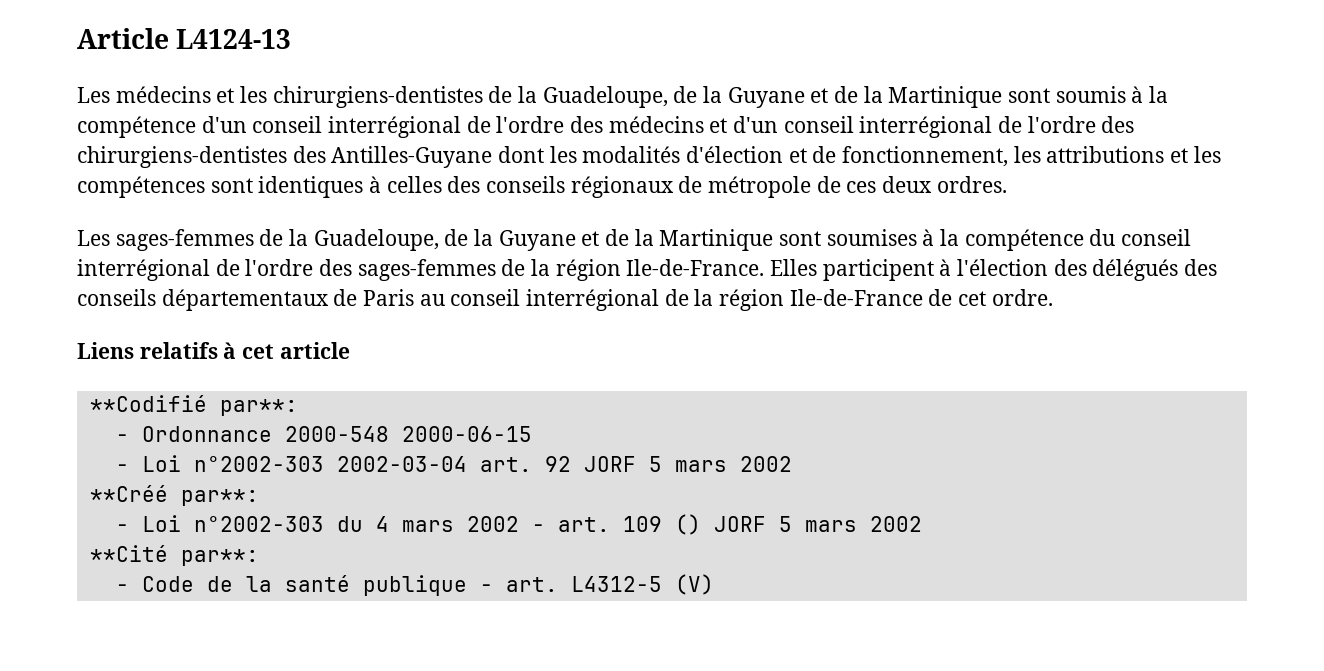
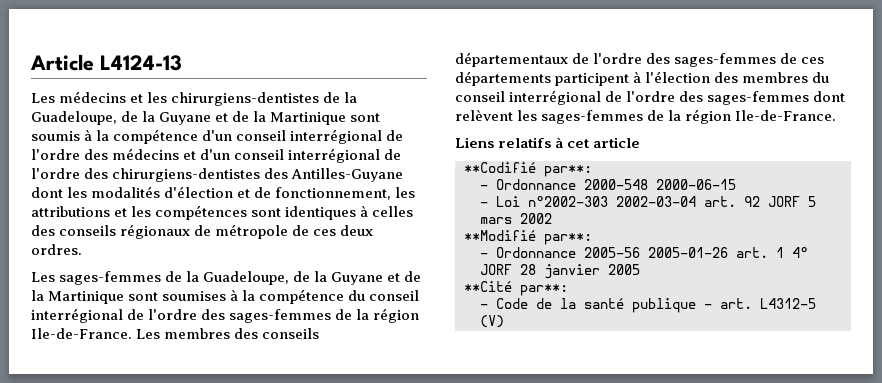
- Elles participent à l'élection des délégués des conseils départementaux de Paris au conseil interrégional de la région Ile-de-France de cet ordre.
+ Les membres des conseils départementaux de l'ordre des sages-femmes de ces départements participent à l'élection des membres du conseil interrégional de l'ordre des sages-femmes dont relèvent les sages-femmes de la région Ile-de-France.
- **Créé par**:
- - Loi n°2002-303 du 4 mars 2002 - art. 109 () JORF 5 mars 2002
+ **Modifié par**:
+ - Ordonnance 2005-56 2005-01-26 art. 1 4° JORF 28 janvier 2005

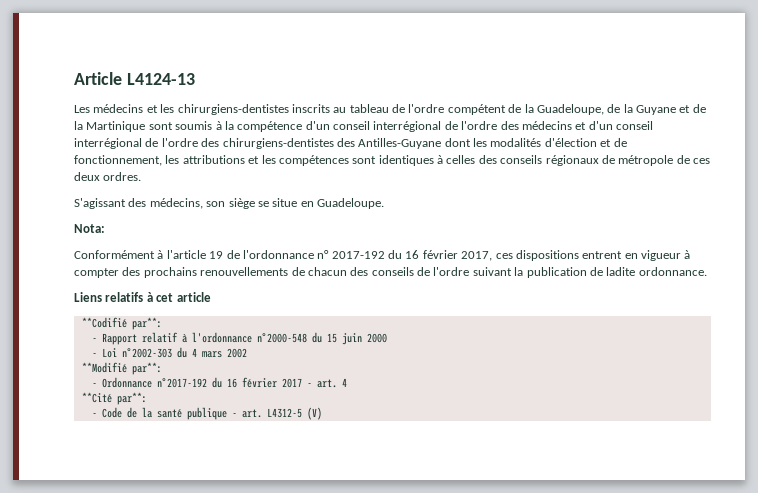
- Les médecins et les chirurgiens-dentistes de la Guadeloupe, de la Guyane et de la Martinique sont soumis à la compétence d'un conseil interrégional de l'ordre des médecins et d'un conseil interrégional de l'ordre des chirurgiens-dentistes des Antilles-Guyane dont les modalités d'élection et de fonctionnement, les attributions et les compétences sont identiques à celles des conseils régionaux de métropole de ces deux ordres.
+ Les médecins et les chirurgiens-dentistes inscrits au tableau de l'ordre compétent de la Guadeloupe, de la Guyane et de la Martinique sont soumis à la compétence d'un conseil interrégional de l'ordre des médecins et d'un conseil interrégional de l'ordre des chirurgiens-dentistes des Antilles-Guyane dont les modalités d'élection et de fonctionnement, les attributions et les compétences sont identiques à celles des conseils régionaux de métropole de ces deux ordres.
- Les sages-femmes de la Guadeloupe, de la Guyane et de la Martinique sont soumises à la compétence du conseil interrégional de l'ordre des sages-femmes de la région Ile-de-France. Les membres des conseils départementaux de l'ordre des sages-femmes de ces départements participent à l'élection des membres du conseil interrégional de l'ordre des sages-femmes dont relèvent les sages-femmes de la région Ile-de-France.
+ S'agissant des médecins, son siège se situe en Guadeloupe.
+ Nota:
+ Conformément à l'article 19 de l'ordonnance n° 2017-192 du 16 février 2017, ces dispositions entrent en vigueur à compter des prochains renouvellements de chacun des conseils de l'ordre suivant la publication de ladite ordonnance.
- - Ordonnance 2000-548 2000-06-15
- - Loi n°2002-303 2002-03-04 art. 92 JORF 5 mars 2002
+ - Rapport relatif à l'ordonnance n°2000-548 du 15 juin 2000
+ - Loi n°2002-303 du 4 mars 2002
- - Ordonnance 2005-56 2005-01-26 art. 1 4° JORF 28 janvier 2005
+ - Ordonnance n°2017-192 du 16 février 2017 - art. 4

